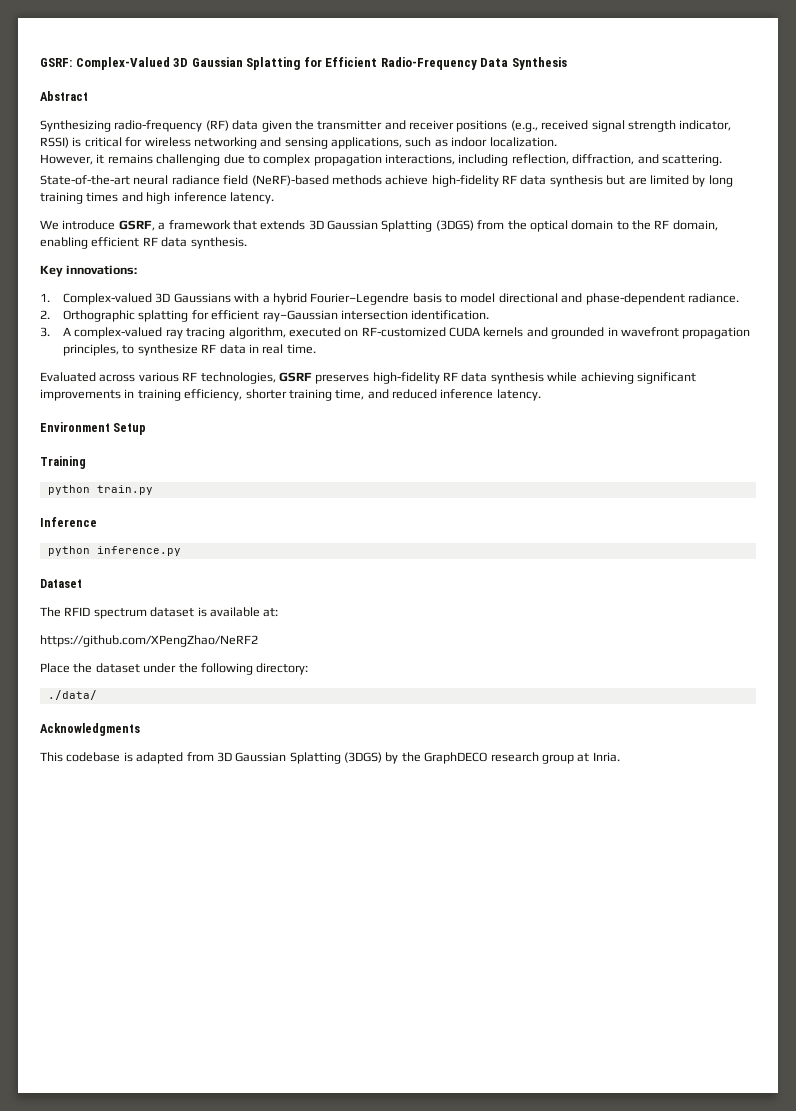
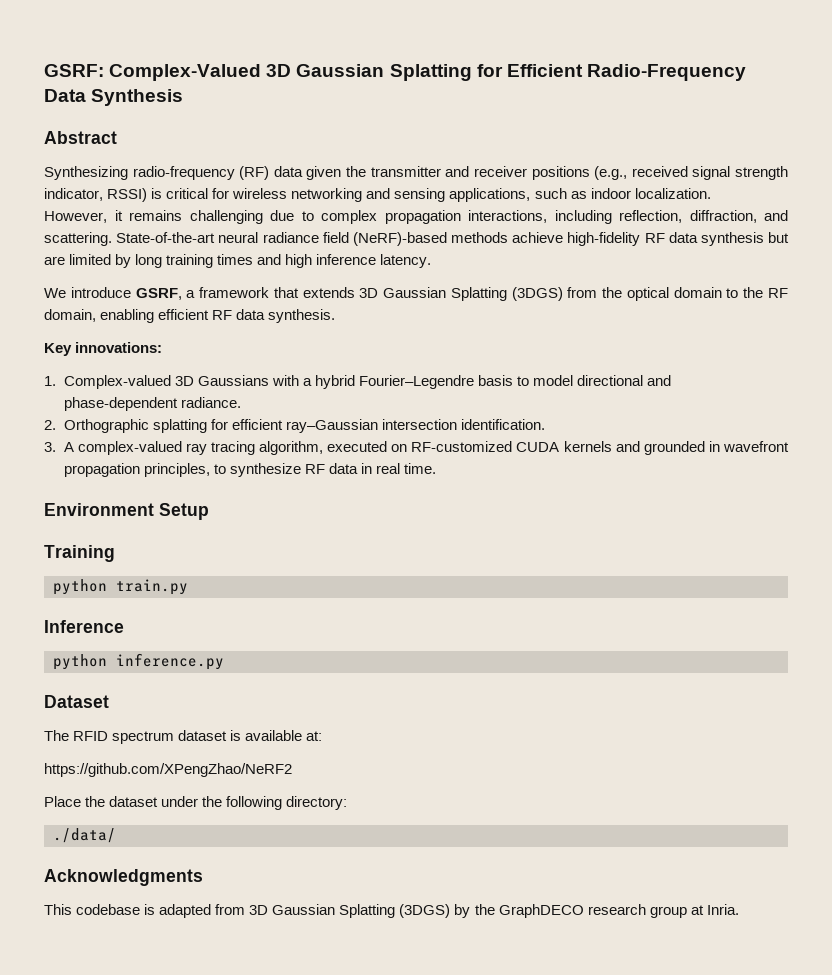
- However, it remains challenging due to complex propagation interactions, including reflection, diffraction, and scattering.
- State-of-the-art neural radiance field (NeRF)-based methods achieve high-fidelity RF data synthesis but are limited by long training times and high inference latency.
+ However, it remains challenging due to complex propagation interactions, including reflection, diffraction, and scattering. State-of-the-art neural radiance field (NeRF)-based methods achieve high-fidelity RF data synthesis but are limited by long training times and high inference latency.
- Evaluated across various RF technologies, GSRF preserves high-fidelity RF data synthesis while achieving significant improvements in training efficiency, shorter training time, and reduced inference latency.

